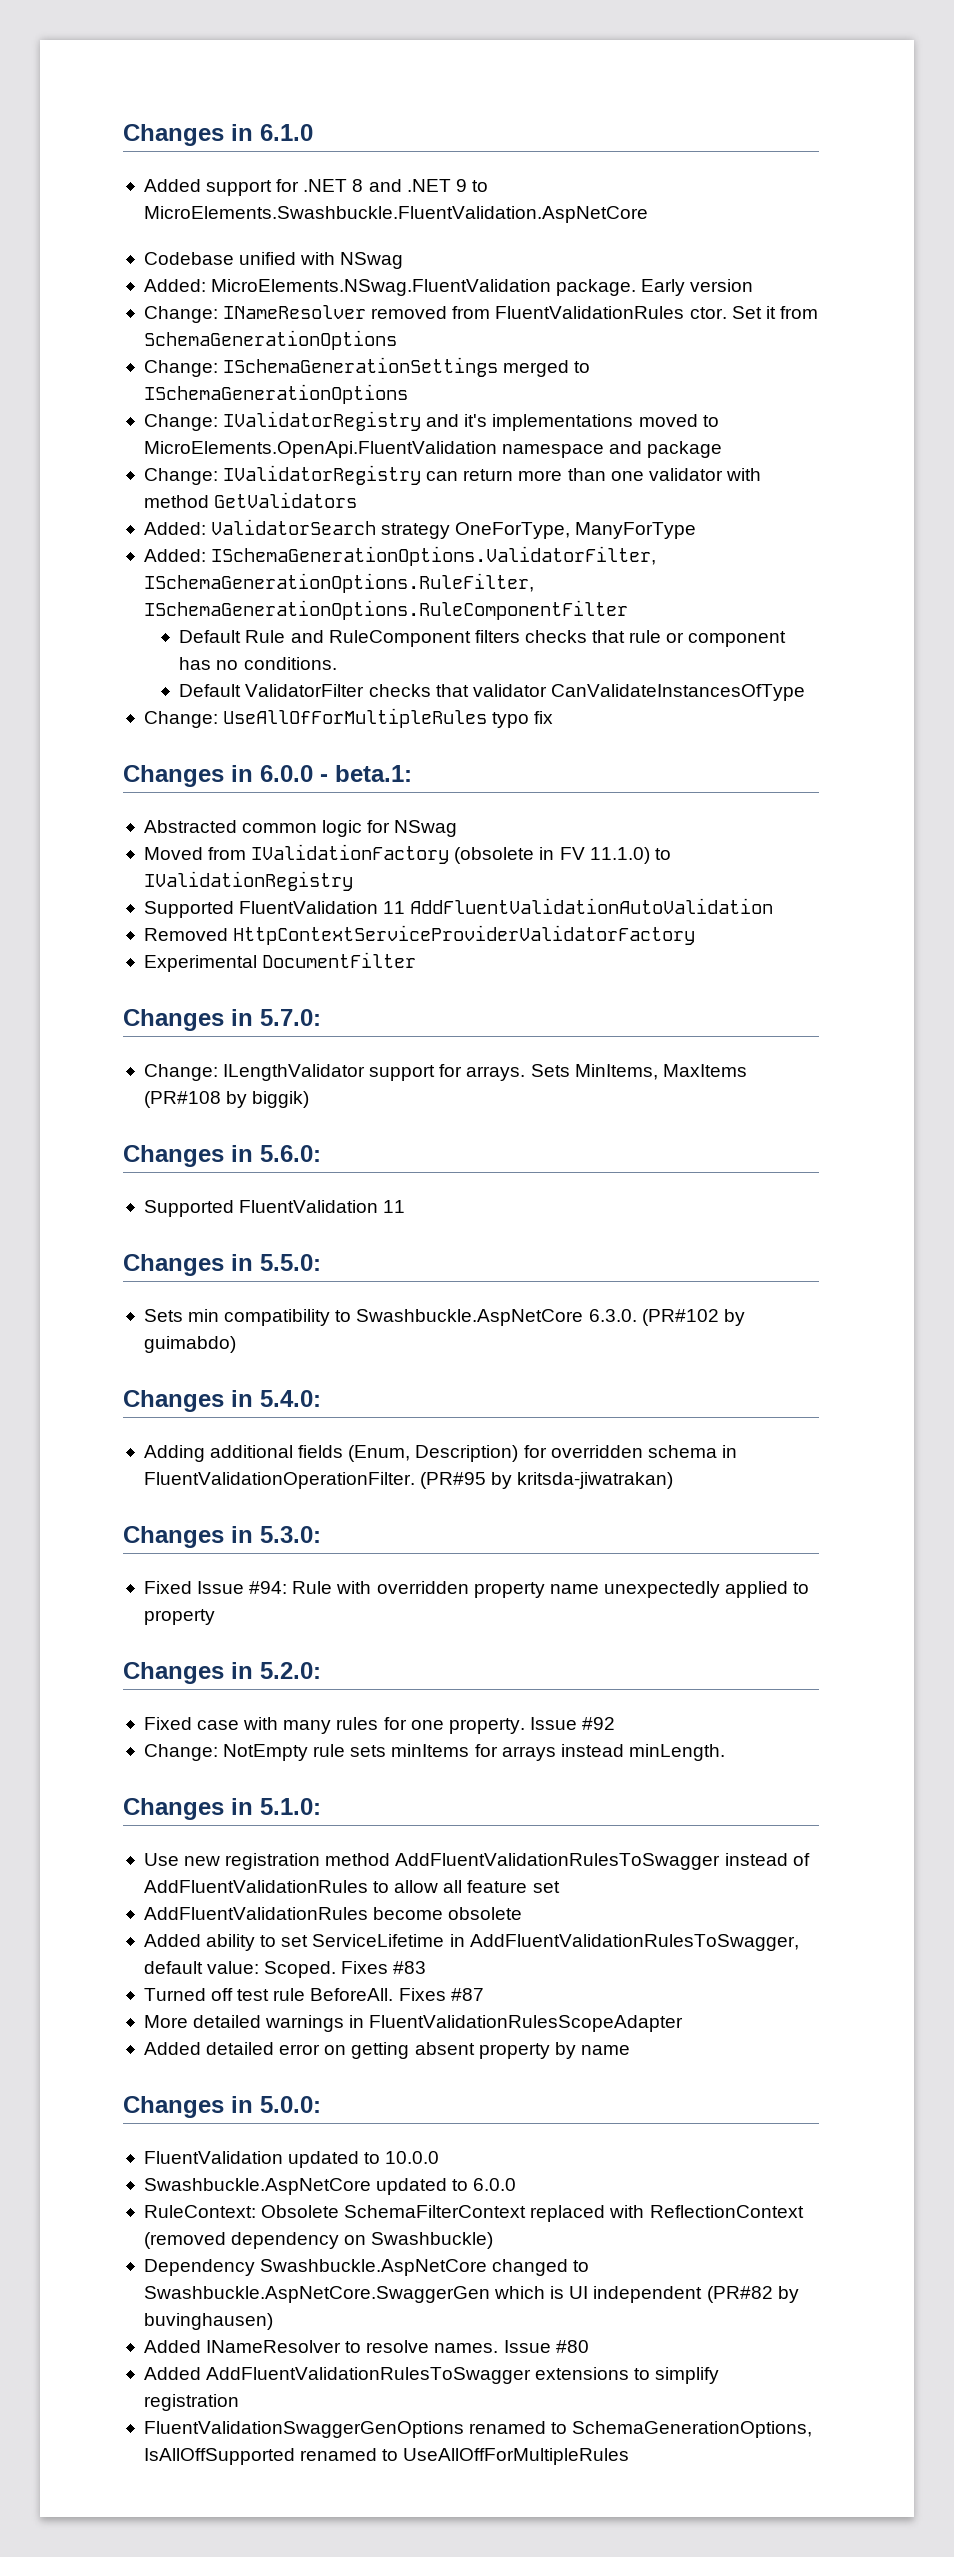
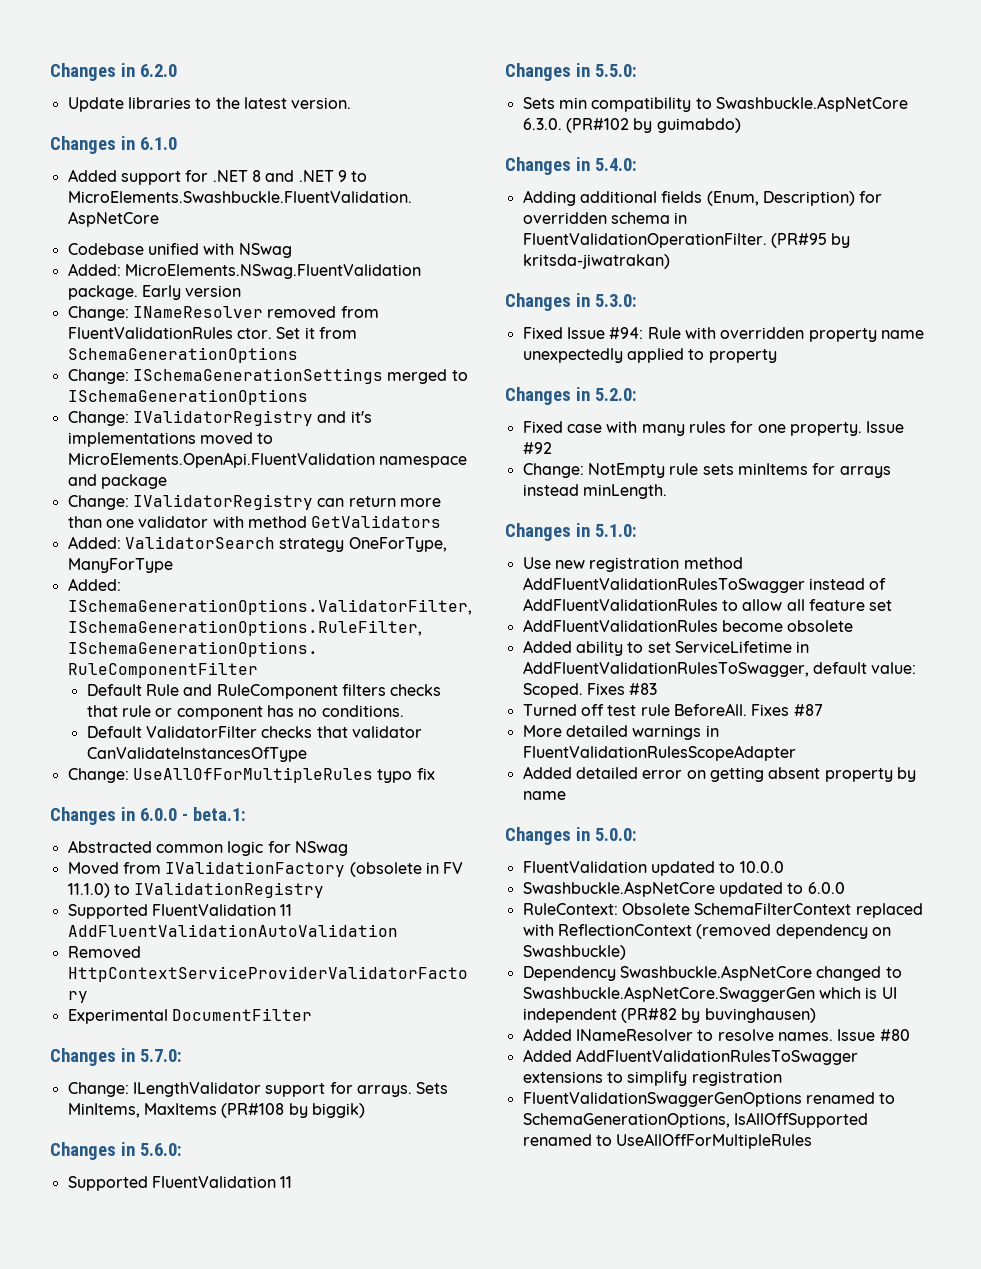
+ Changes in 6.2.0
+ Update libraries to the latest version.

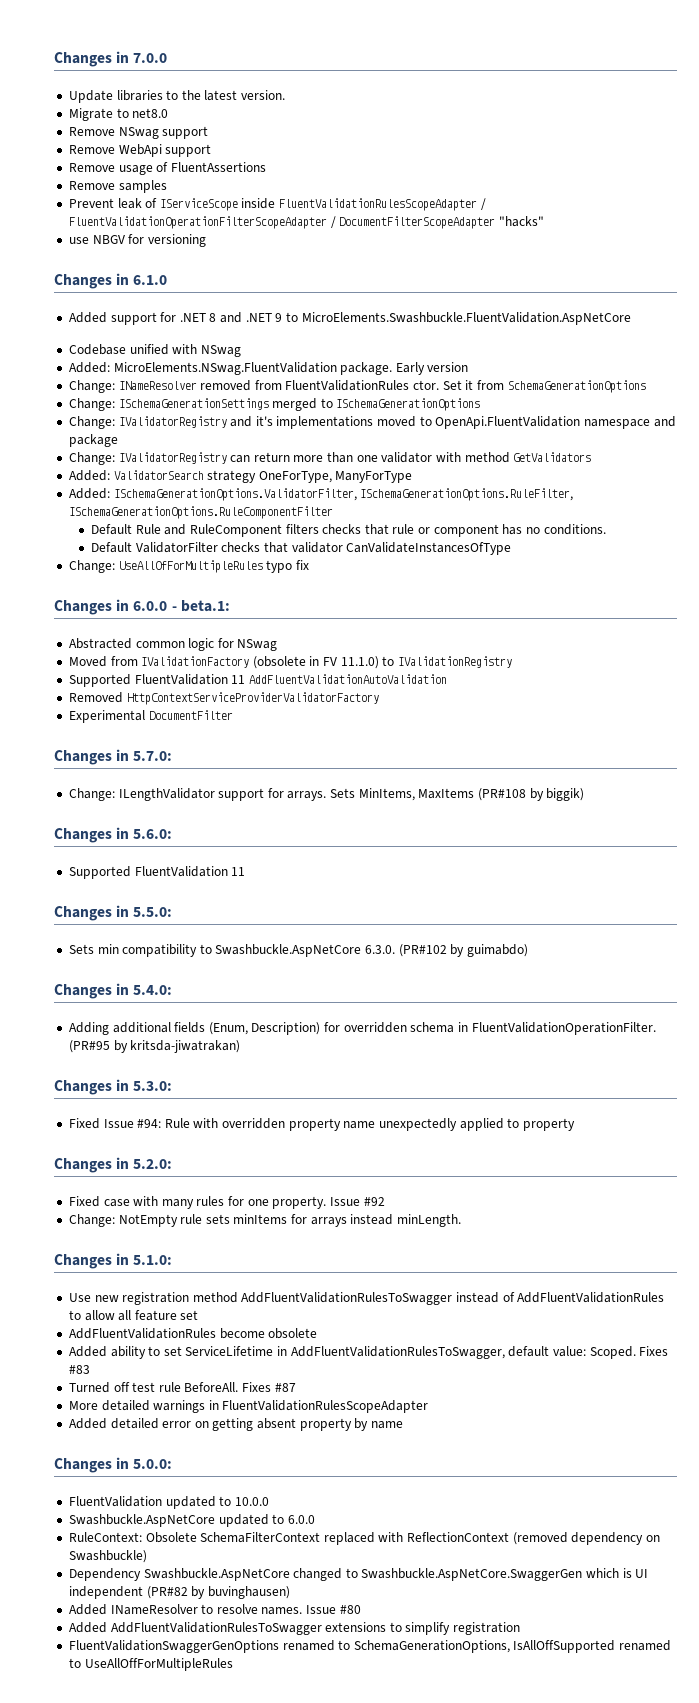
- Changes in 6.2.0
+ Changes in 7.0.0
+ Migrate to net8.0
+ Remove NSwag support
+ Remove WebApi support
+ Remove usage of FluentAssertions
+ Remove samples
+ Prevent leak of IServiceScope inside FluentValidationRulesScopeAdapter / FluentValidationOperationFilterScopeAdapter / DocumentFilterScopeAdapter "hacks"
+ use NBGV for versioning
- Change: IValidatorRegistry and it's implementations moved to MicroElements.OpenApi.FluentValidation namespace and package
+ Change: IValidatorRegistry and it's implementations moved to OpenApi.FluentValidation namespace and package

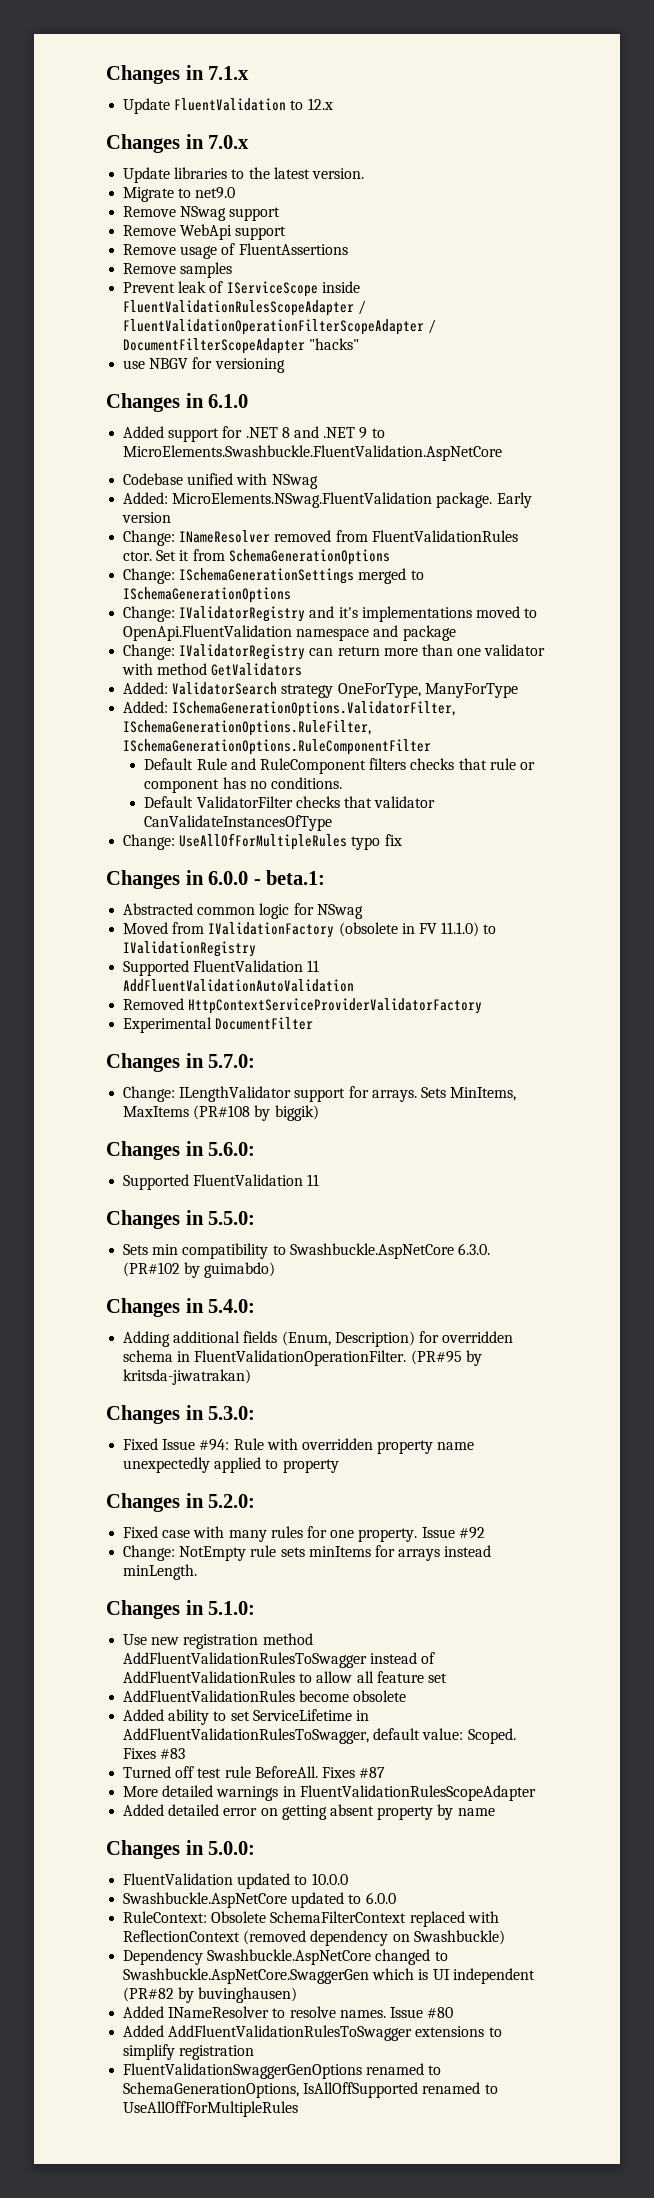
- Changes in 7.0.0
+ Changes in 7.1.x
+ Update FluentValidation to 12.x
+ Changes in 7.0.x
- Migrate to net8.0
+ Migrate to net9.0

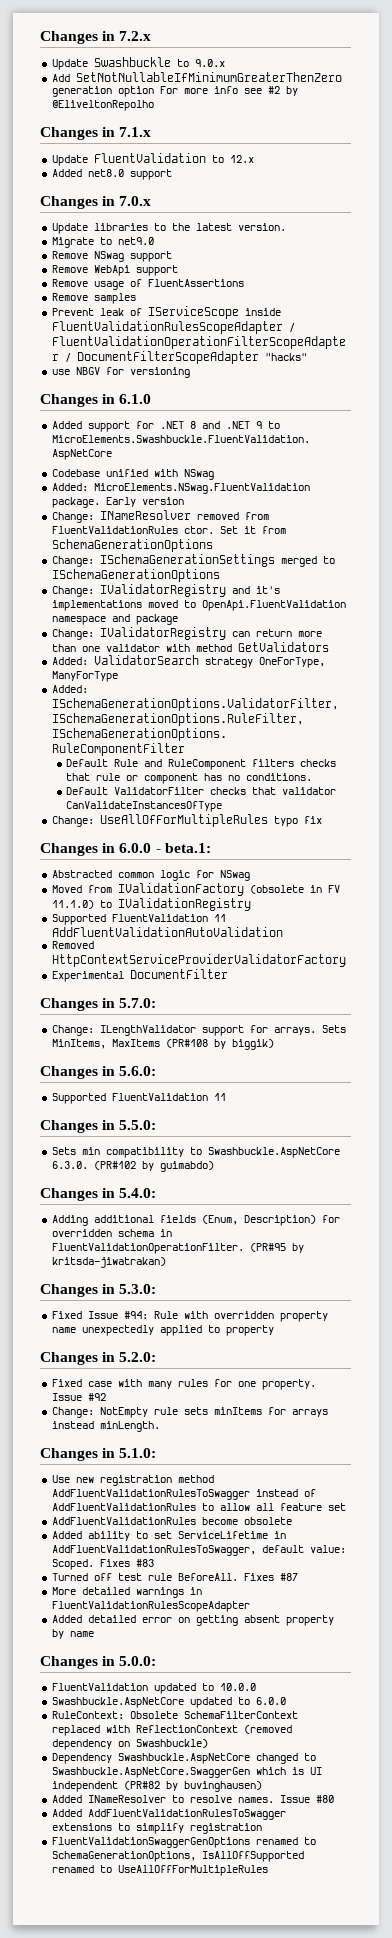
+ Changes in 7.2.x
+ Update Swashbuckle to 9.0.x
+ Add SetNotNullableIfMinimumGreaterThenZero generation option For more info see #2 by @EliveltonRepolho
+ Added net8.0 support

